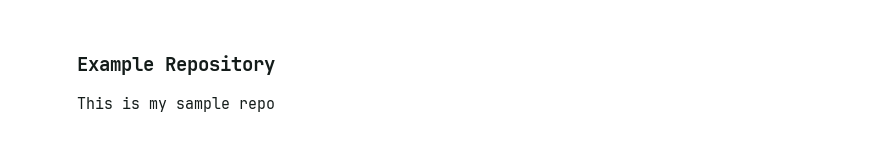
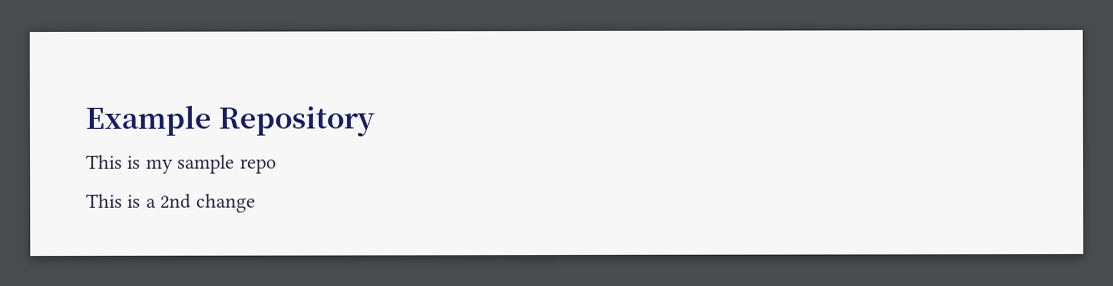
+ This is a 2nd change

